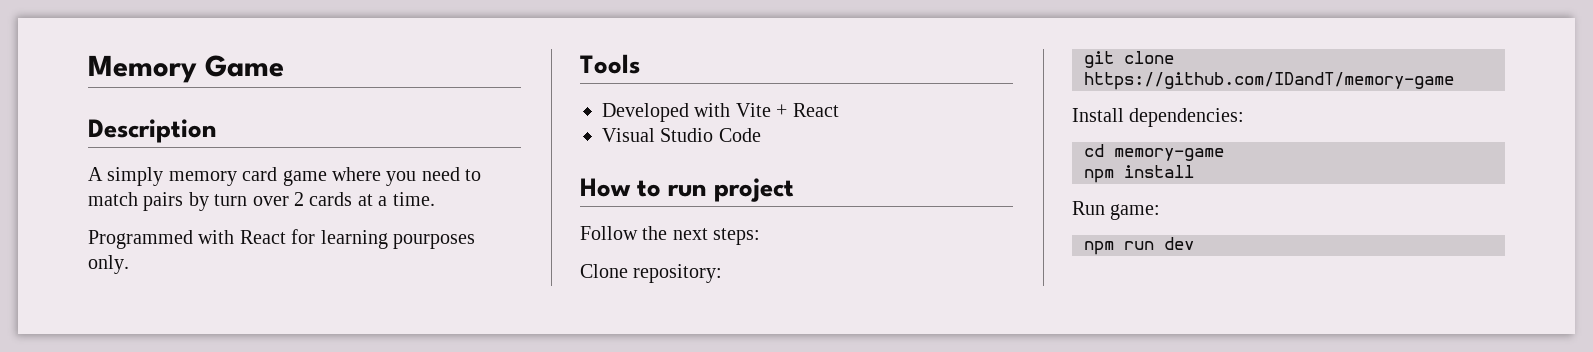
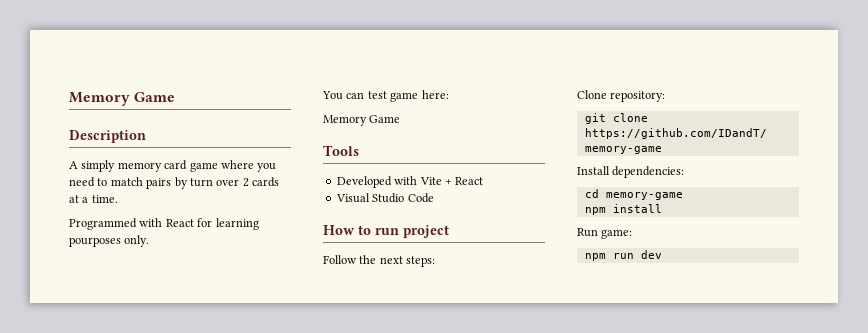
+ You can test game here:
+ Memory Game

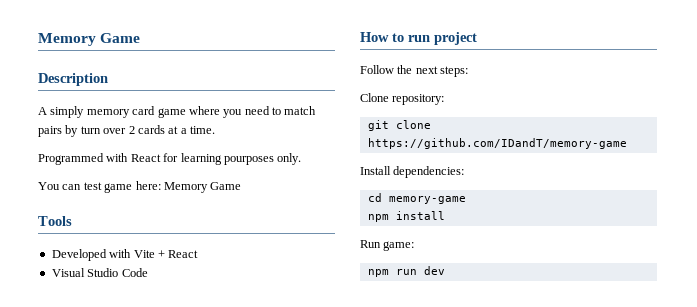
- You can test game here:
- Memory Game
+ You can test game here: Memory Game

